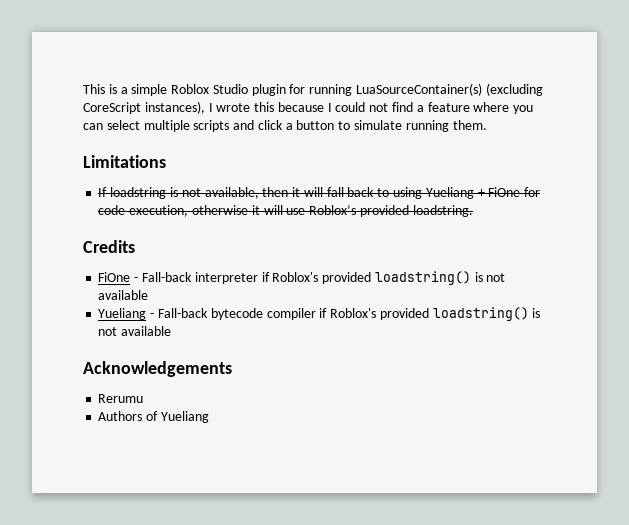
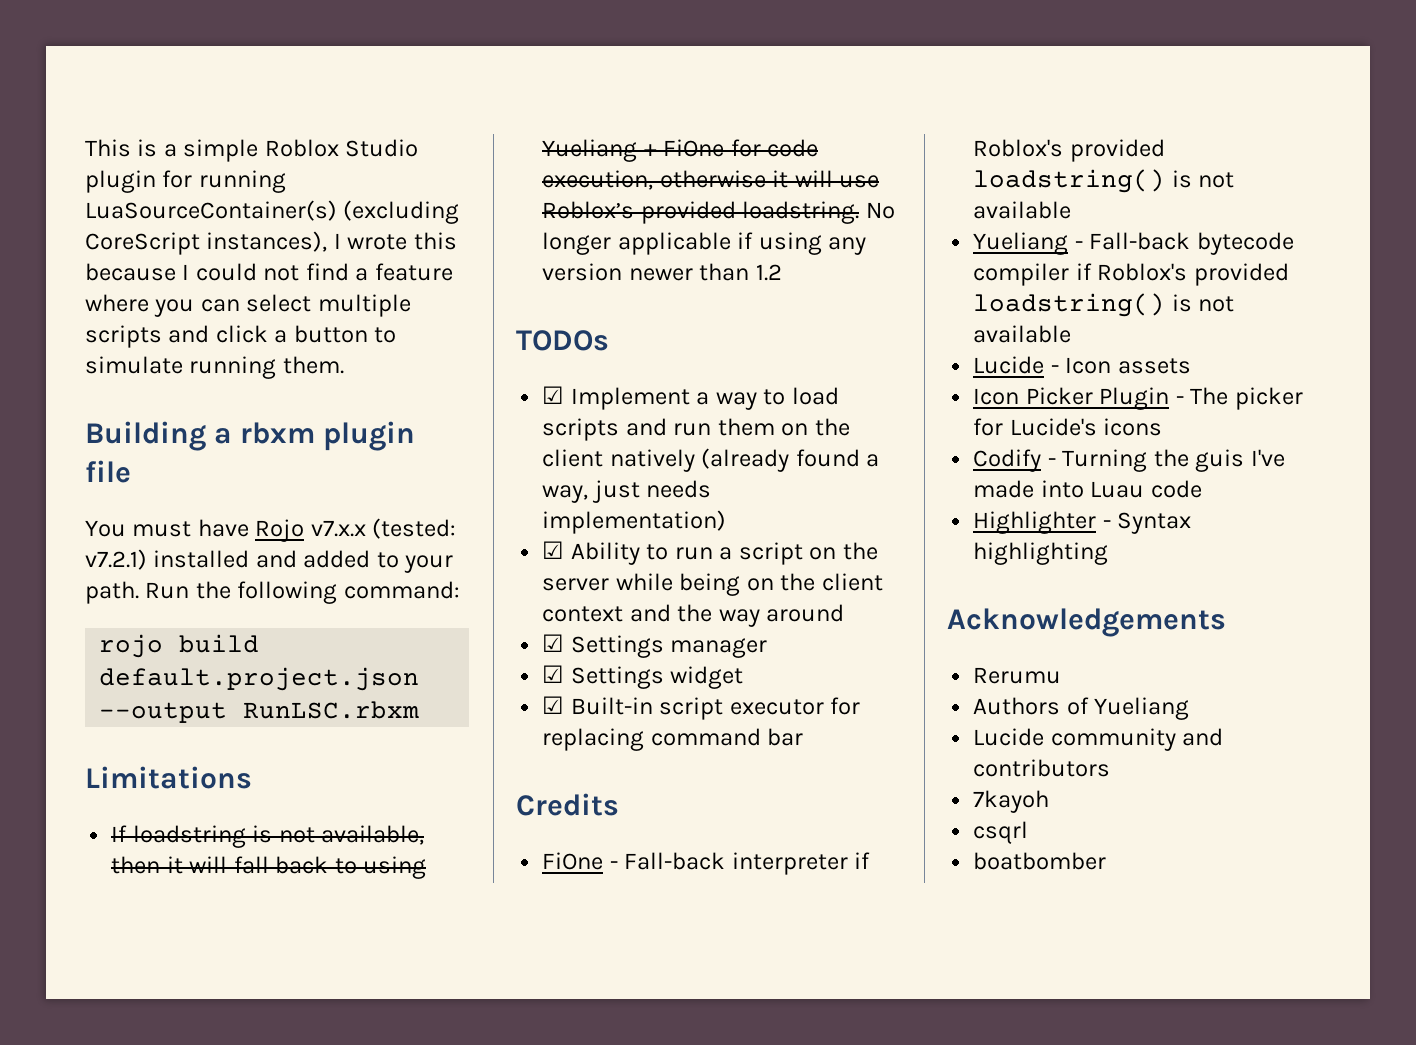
+ Building a rbxm plugin file
+ You must have Rojo v7.x.x (tested: v7.2.1) installed and added to your path. Run the following command:
+ rojo build default.project.json --output RunLSC.rbxm
+ No longer applicable if using any version newer than 1.2
+ TODOs
+ ☑ Implement a way to load scripts and run them on the client natively (already found a way, just needs implementation)
+ ☑ Ability to run a script on the server while being on the client context and the way around
+ ☑ Settings manager
+ ☑ Settings widget
+ ☑ Built-in script executor for replacing command bar
+ Lucide - Icon assets
+ Icon Picker Plugin - The picker for Lucide's icons
+ Codify - Turning the guis I've made into Luau code
+ Highlighter - Syntax highlighting
+ Lucide community and contributors
+ 7kayoh
+ csqrl
+ boatbomber

